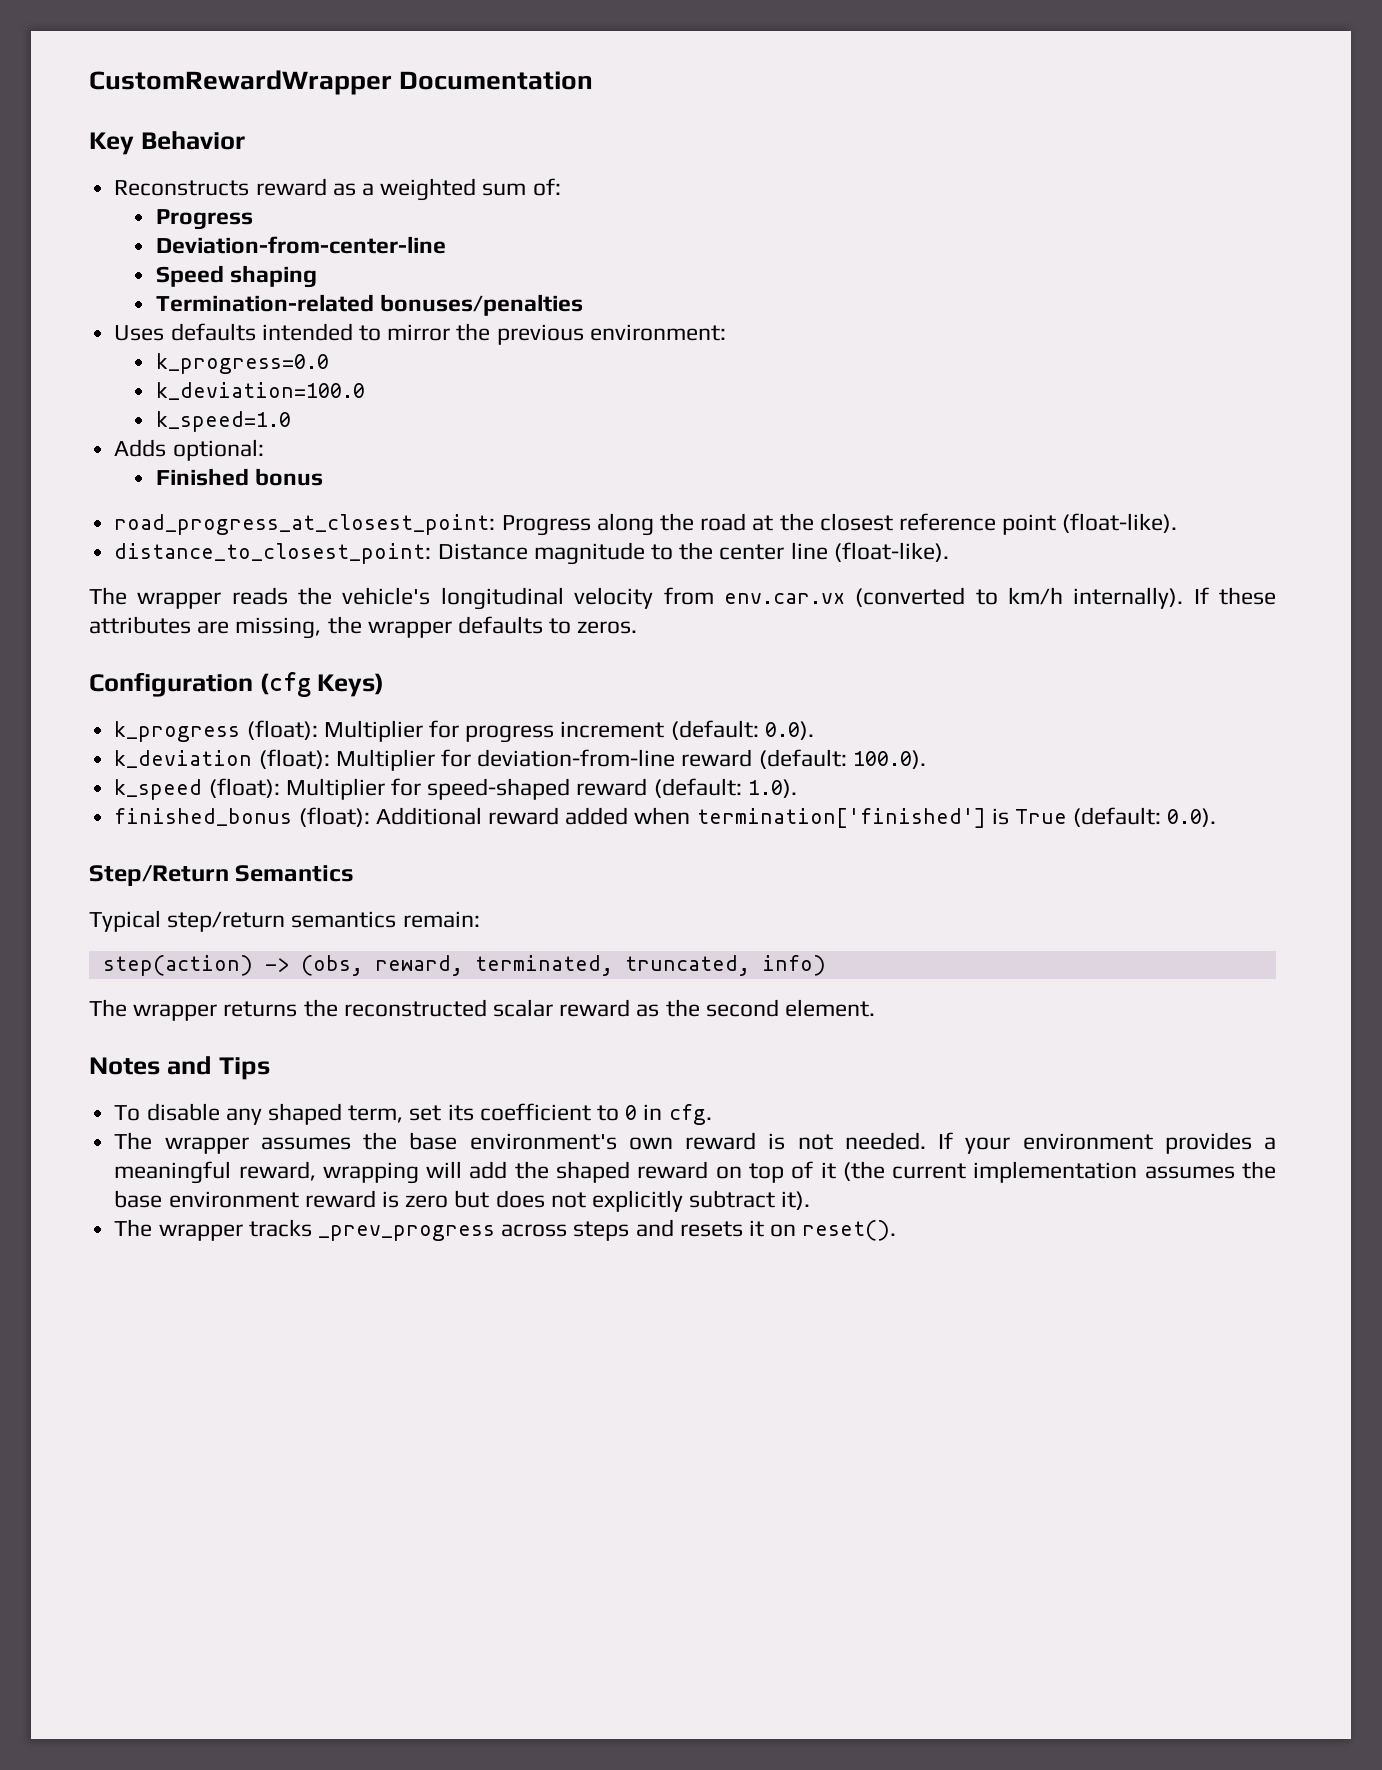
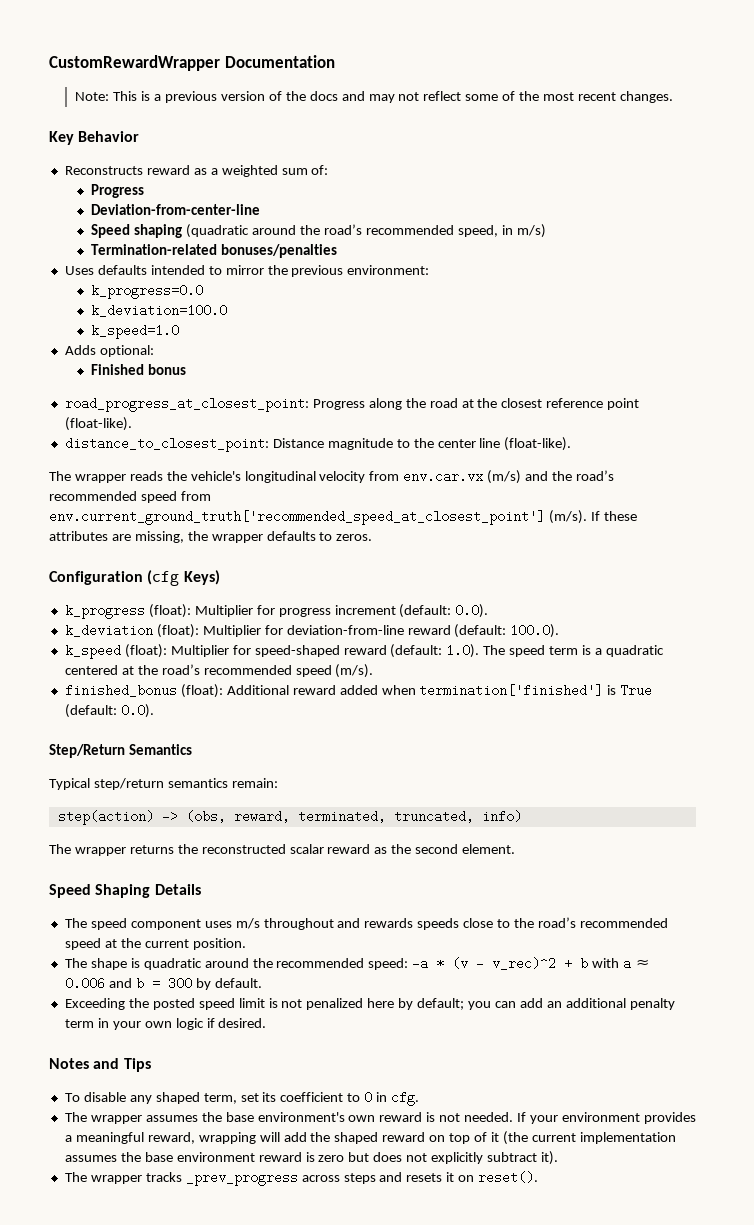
+ Note: This is a previous version of the docs and may not reflect some of the most recent changes.
- Speed shaping
+ Speed shaping (quadratic around the road’s recommended speed, in m/s)
- The wrapper reads the vehicle's longitudinal velocity from env.car.vx (converted to km/h internally).
+ The wrapper reads the vehicle's longitudinal velocity from env.car.vx (m/s) and the road’s recommended speed from env.current_ground_truth['recommended_speed_at_closest_point'] (m/s).
- k_speed (float): Multiplier for speed-shaped reward (default: 1.0).
+ k_speed (float): Multiplier for speed-shaped reward (default: 1.0). The speed term is a quadratic centered at the road’s recommended speed (m/s).
+ Speed Shaping Details
+ The speed component uses m/s throughout and rewards speeds close to the road’s recommended speed at the current position.
+ The shape is quadratic around the recommended speed: -a * (v - v_rec)^2 + b with a ≈ 0.006 and b = 300 by default.
+ Exceeding the posted speed limit is not penalized here by default; you can add an additional penalty term in your own logic if desired.

